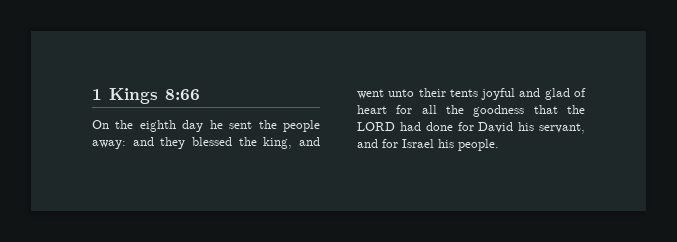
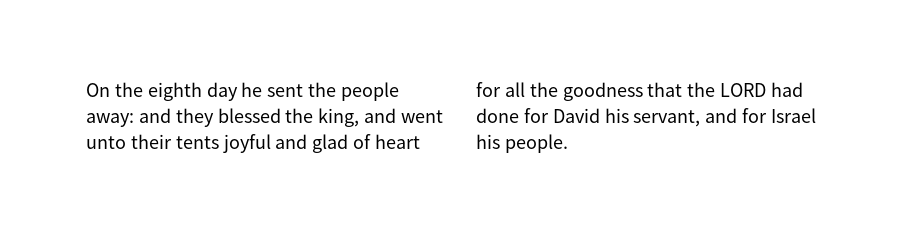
- 1 Kings 8:66

